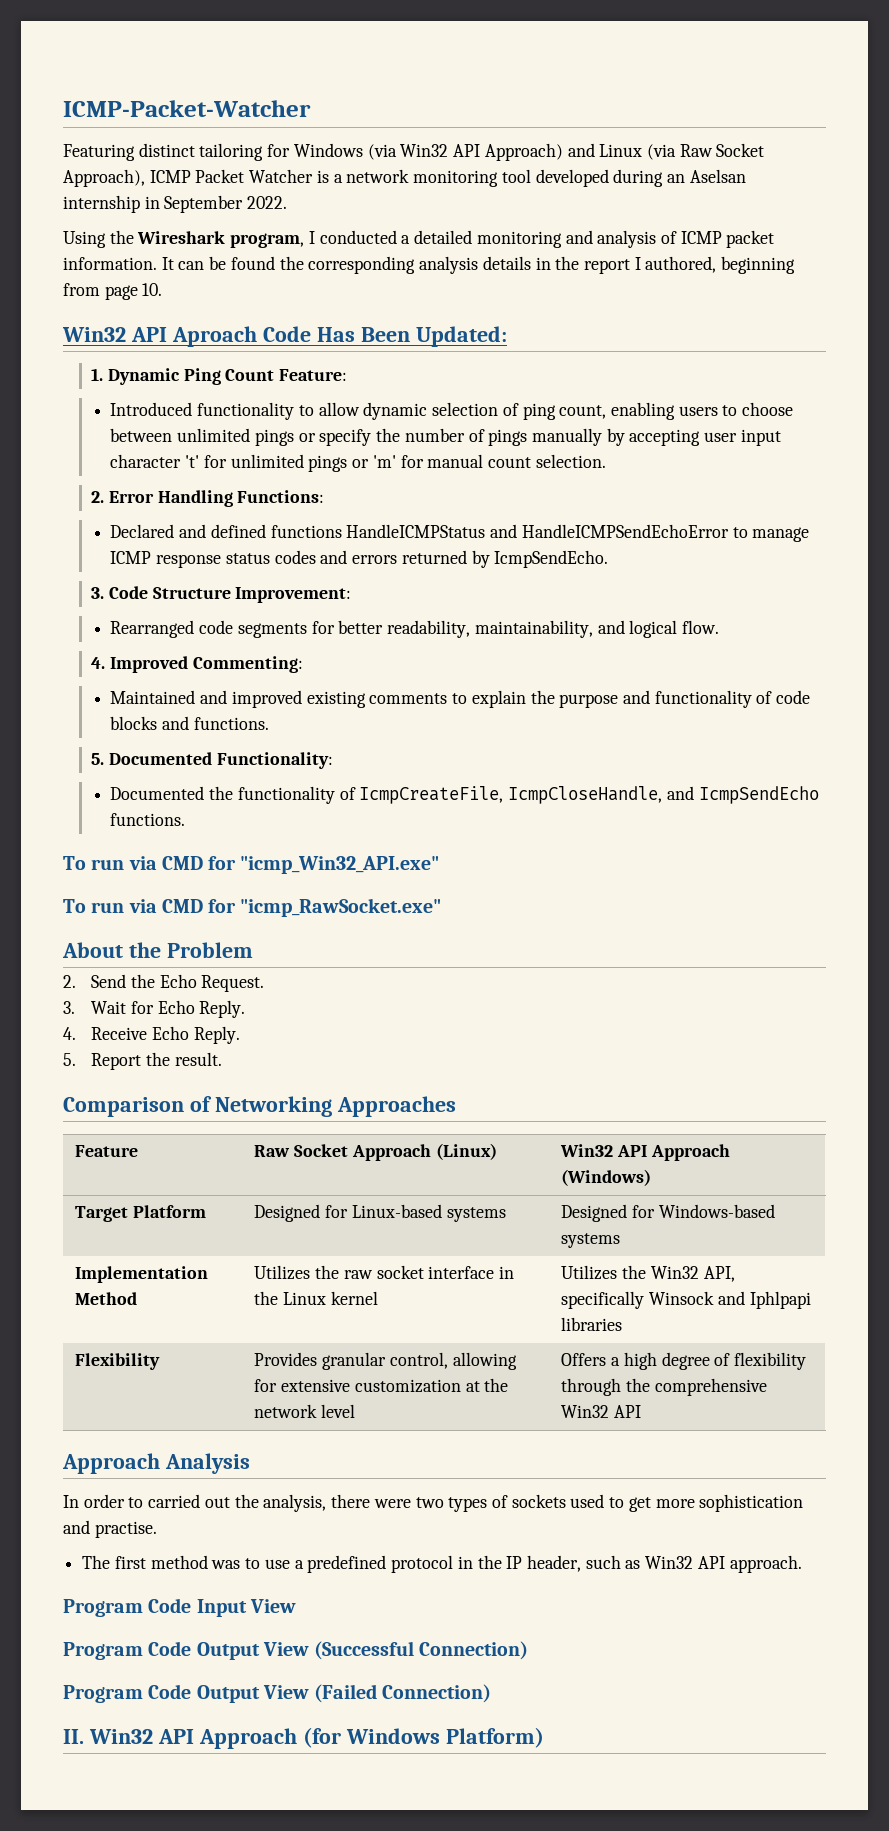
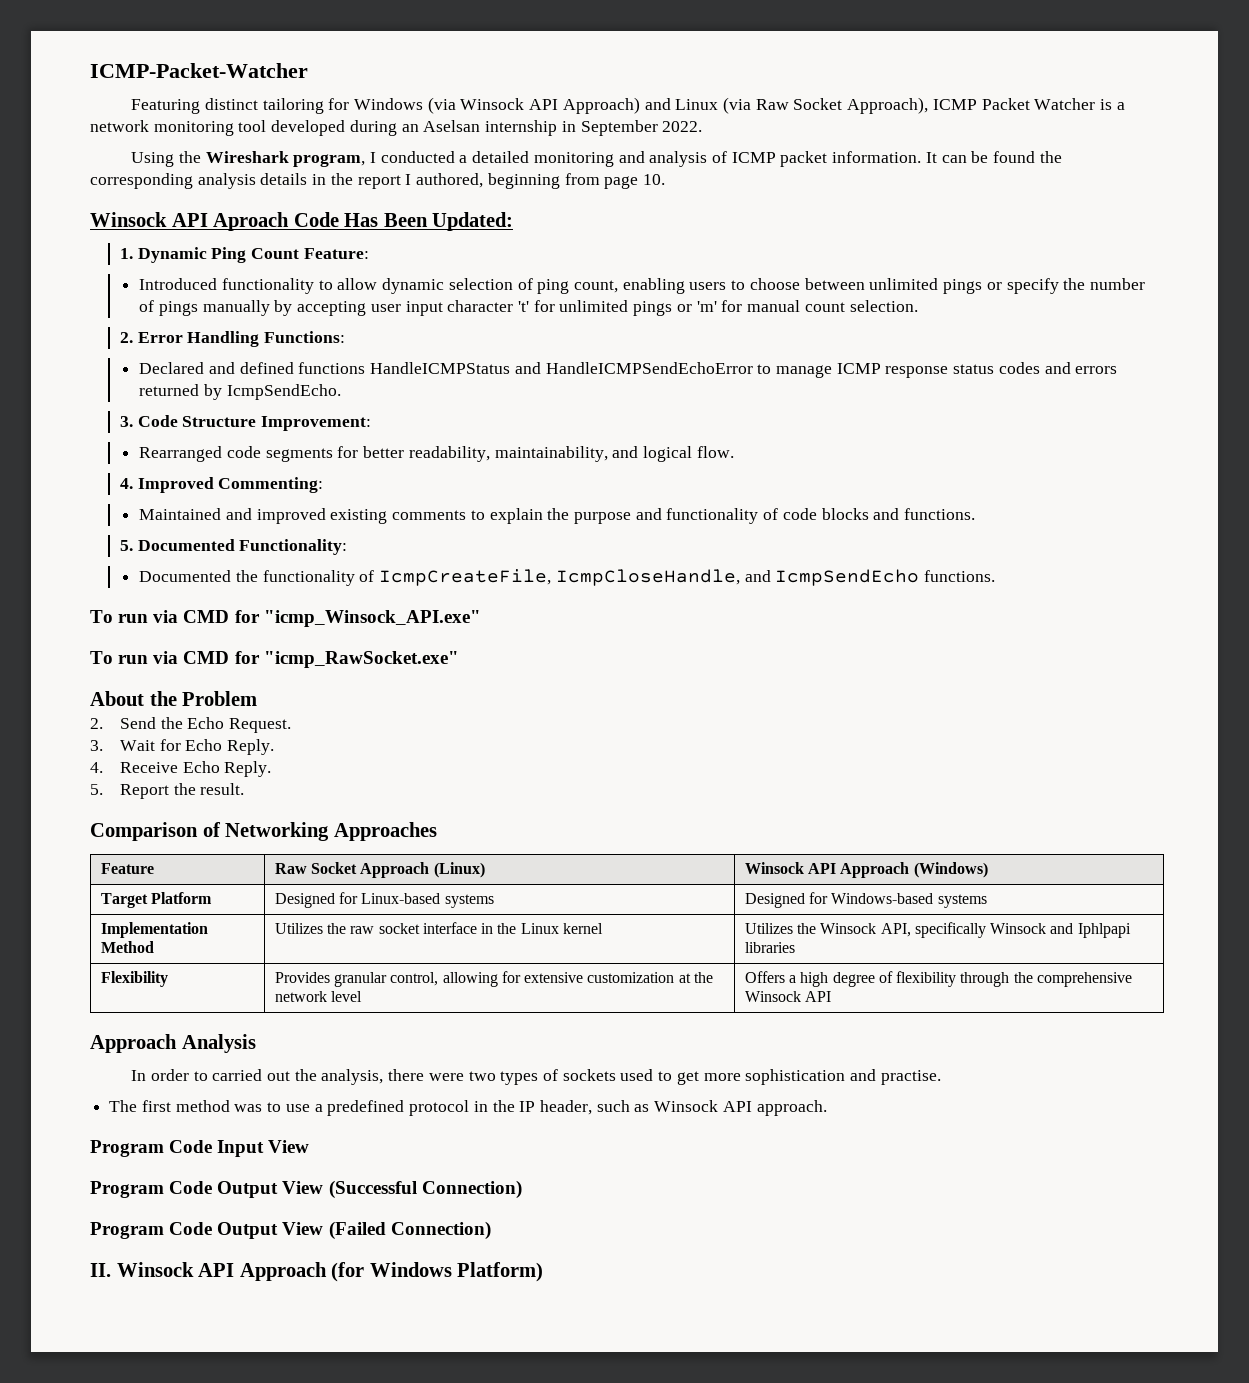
- Featuring distinct tailoring for Windows (via Win32 API Approach) and Linux (via Raw Socket Approach), ICMP Packet Watcher is a network monitoring tool developed during an Aselsan internship in September 2022.
+ Featuring distinct tailoring for Windows (via Winsock API Approach) and Linux (via Raw Socket Approach), ICMP Packet Watcher is a network monitoring tool developed during an Aselsan internship in September 2022.
- Win32 API Aproach Code Has Been Updated:
+ Winsock API Aproach Code Has Been Updated:
- To run via CMD for "icmp_Win32_API.exe"
+ To run via CMD for "icmp_Winsock_API.exe"
- Feature | Raw Socket Approach (Linux) | Win32 API Approach (Windows)
+ Feature | Raw Socket Approach (Linux) | Winsock API Approach (Windows)
- Implementation Method | Utilizes the raw socket interface in the Linux kernel | Utilizes the Win32 API, specifically Winsock and Iphlpapi libraries
+ Implementation Method | Utilizes the raw socket interface in the Linux kernel | Utilizes the Winsock API, specifically Winsock and Iphlpapi libraries
- Flexibility | Provides granular control, allowing for extensive customization at the network level | Offers a high degree of flexibility through the comprehensive Win32 API
+ Flexibility | Provides granular control, allowing for extensive customization at the network level | Offers a high degree of flexibility through the comprehensive Winsock API
- The first method was to use a predefined protocol in the IP header, such as Win32 API approach.
+ The first method was to use a predefined protocol in the IP header, such as Winsock API approach.
- II. Win32 API Approach (for Windows Platform)
+ II. Winsock API Approach (for Windows Platform)

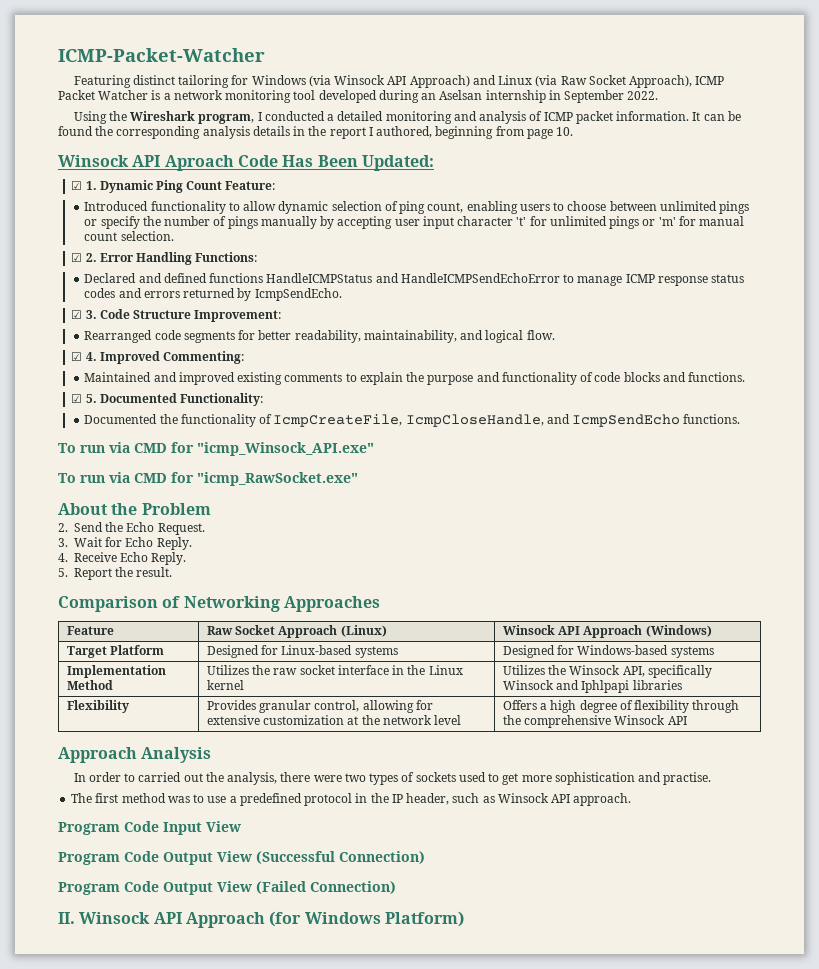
- 1. Dynamic Ping Count Feature:
+ ☑ 1. Dynamic Ping Count Feature:
- 2. Error Handling Functions:
+ ☑ 2. Error Handling Functions:
- 3. Code Structure Improvement:
+ ☑ 3. Code Structure Improvement:
- 4. Improved Commenting:
+ ☑ 4. Improved Commenting:
- 5. Documented Functionality:
+ ☑ 5. Documented Functionality:

